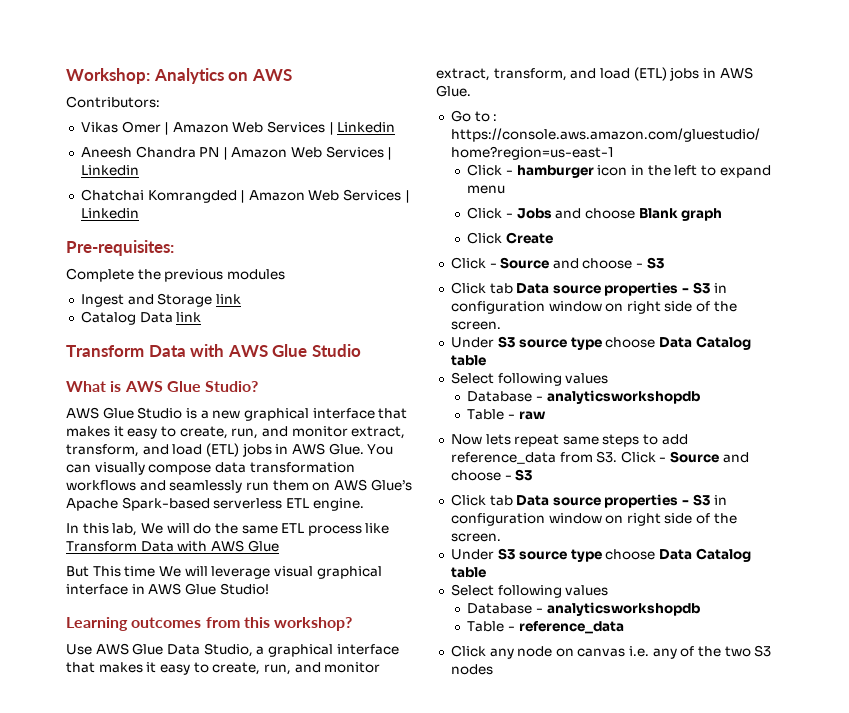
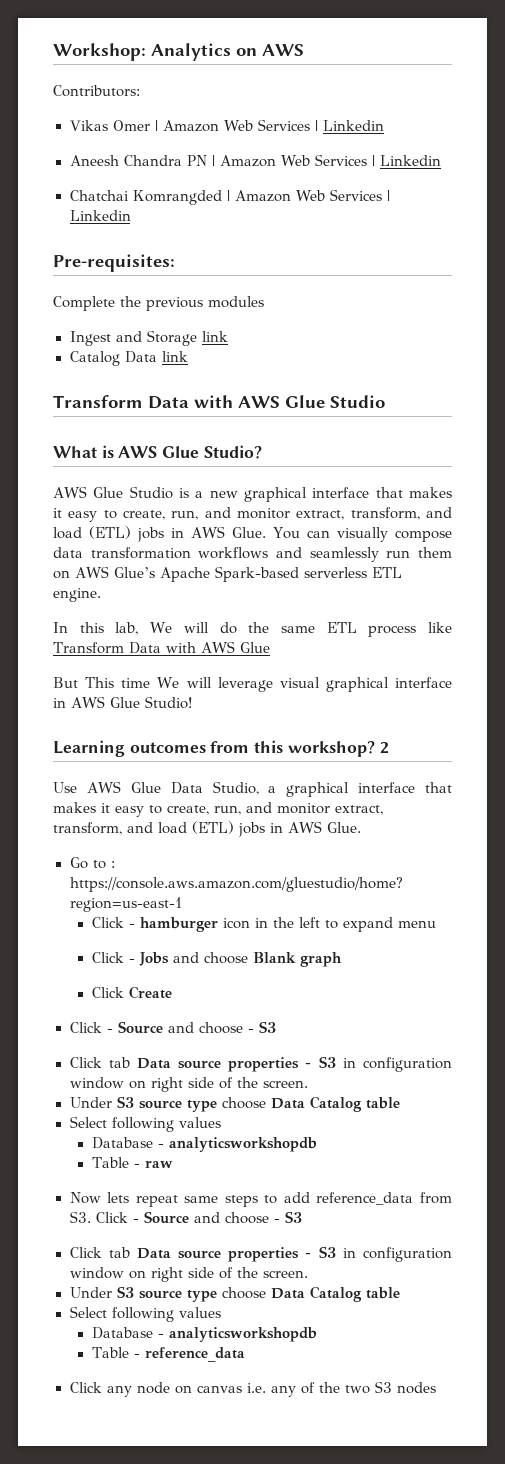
+ 2

